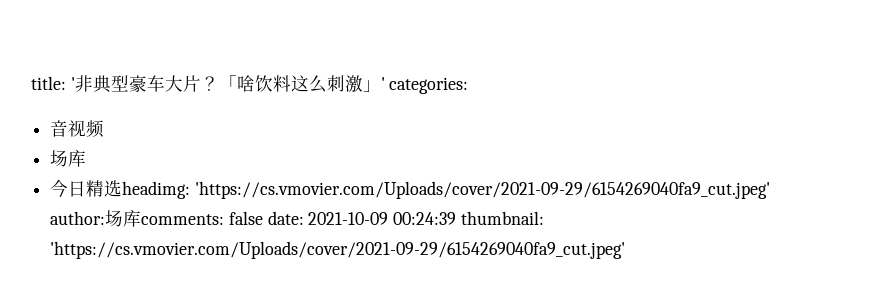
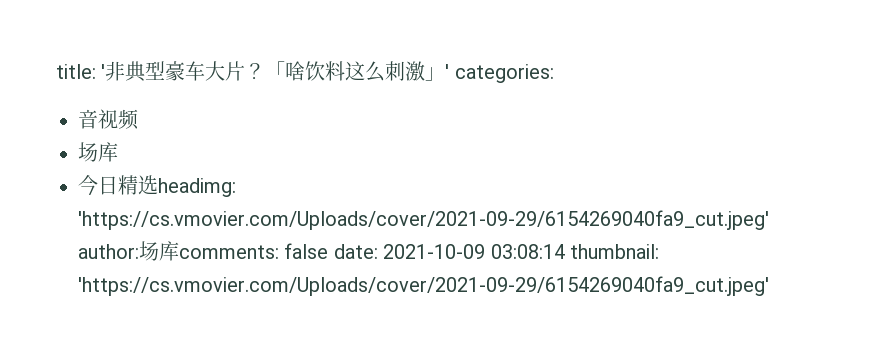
- 今日精选headimg: 'https://cs.vmovier.com/Uploads/cover/2021-09-29/6154269040fa9_cut.jpeg' author:场库comments: false date: 2021-10-09 00:24:39 thumbnail: 'https://cs.vmovier.com/Uploads/cover/2021-09-29/6154269040fa9_cut.jpeg'
+ 今日精选headimg: 'https://cs.vmovier.com/Uploads/cover/2021-09-29/6154269040fa9_cut.jpeg' author:场库comments: false date: 2021-10-09 03:08:14 thumbnail: 'https://cs.vmovier.com/Uploads/cover/2021-09-29/6154269040fa9_cut.jpeg'

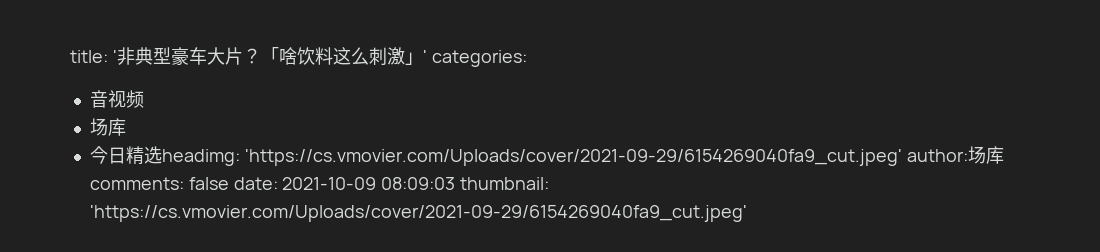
- 今日精选headimg: 'https://cs.vmovier.com/Uploads/cover/2021-09-29/6154269040fa9_cut.jpeg' author:场库comments: false date: 2021-10-09 03:08:14 thumbnail: 'https://cs.vmovier.com/Uploads/cover/2021-09-29/6154269040fa9_cut.jpeg'
+ 今日精选headimg: 'https://cs.vmovier.com/Uploads/cover/2021-09-29/6154269040fa9_cut.jpeg' author:场库comments: false date: 2021-10-09 08:09:03 thumbnail: 'https://cs.vmovier.com/Uploads/cover/2021-09-29/6154269040fa9_cut.jpeg'

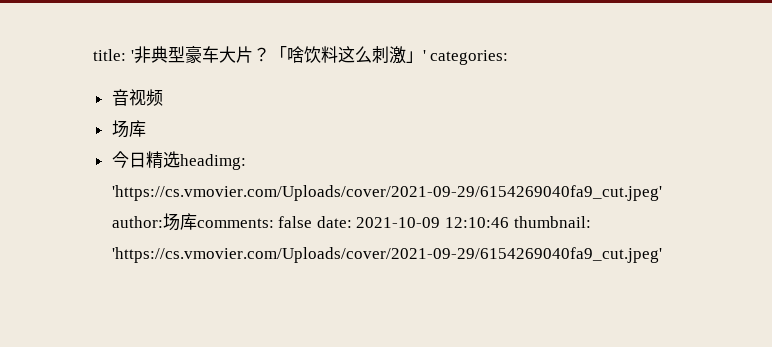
- 今日精选headimg: 'https://cs.vmovier.com/Uploads/cover/2021-09-29/6154269040fa9_cut.jpeg' author:场库comments: false date: 2021-10-09 08:09:03 thumbnail: 'https://cs.vmovier.com/Uploads/cover/2021-09-29/6154269040fa9_cut.jpeg'
+ 今日精选headimg: 'https://cs.vmovier.com/Uploads/cover/2021-09-29/6154269040fa9_cut.jpeg' author:场库comments: false date: 2021-10-09 12:10:46 thumbnail: 'https://cs.vmovier.com/Uploads/cover/2021-09-29/6154269040fa9_cut.jpeg'

